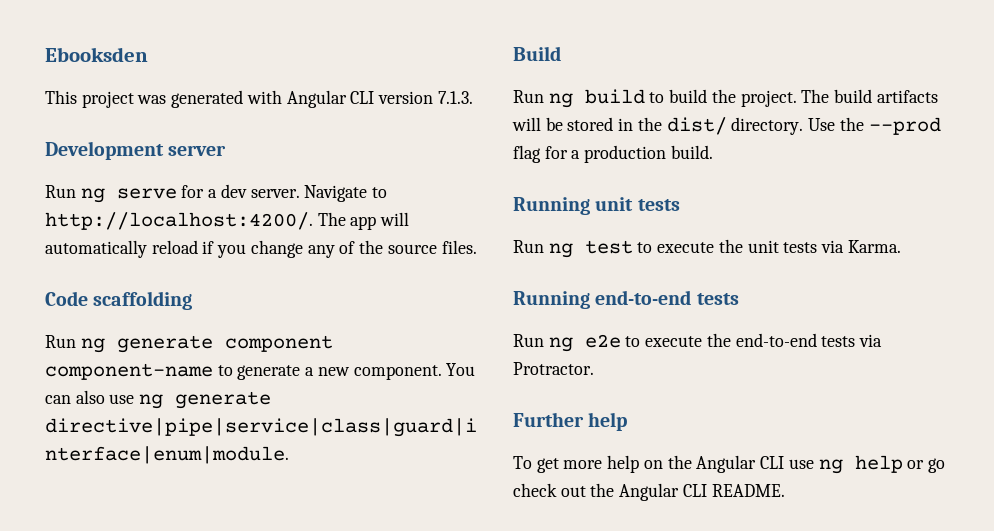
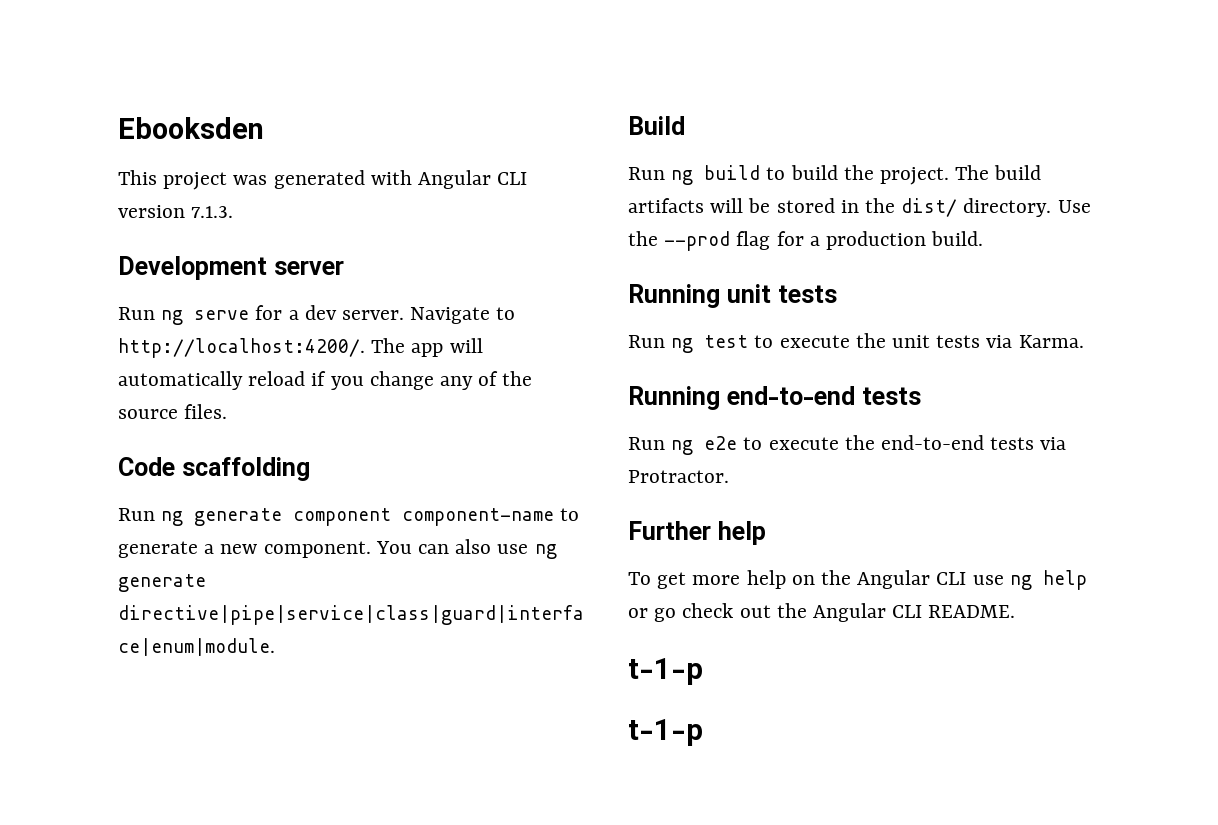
  To get more help on the Angular CLI use ng help or go check out the Angular CLI README.
+ t-1-p
+ t-1-p

